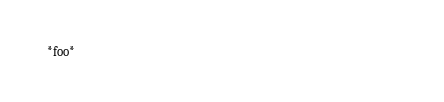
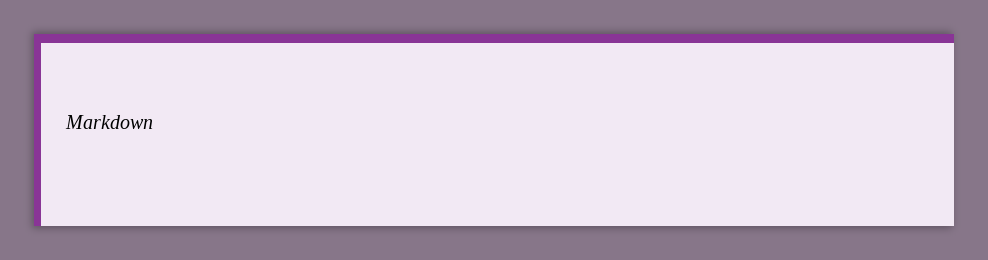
- *foo*
+ Markdown

